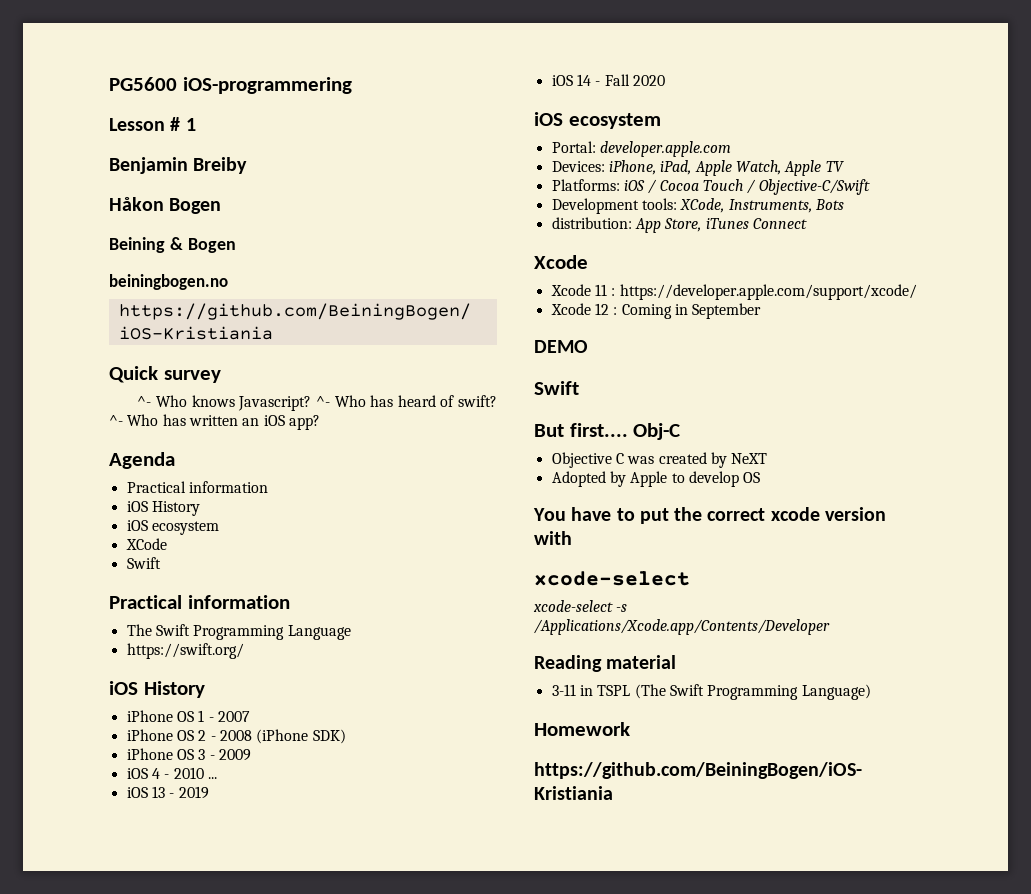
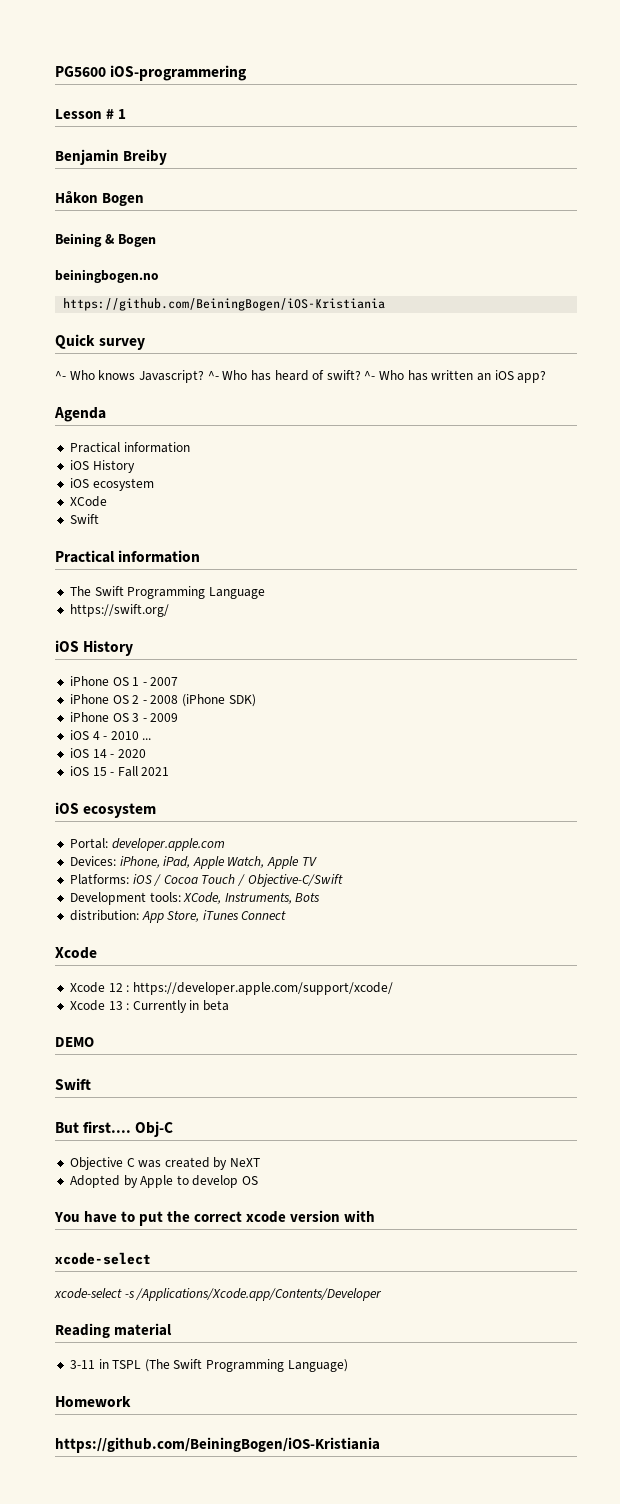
- iOS 13 - 2019
- iOS 14 - Fall 2020
+ iOS 14 - 2020
+ iOS 15 - Fall 2021
- Xcode 11 : https://developer.apple.com/support/xcode/
+ Xcode 12 : https://developer.apple.com/support/xcode/
- Xcode 12 : Coming in September
+ Xcode 13 : Currently in beta

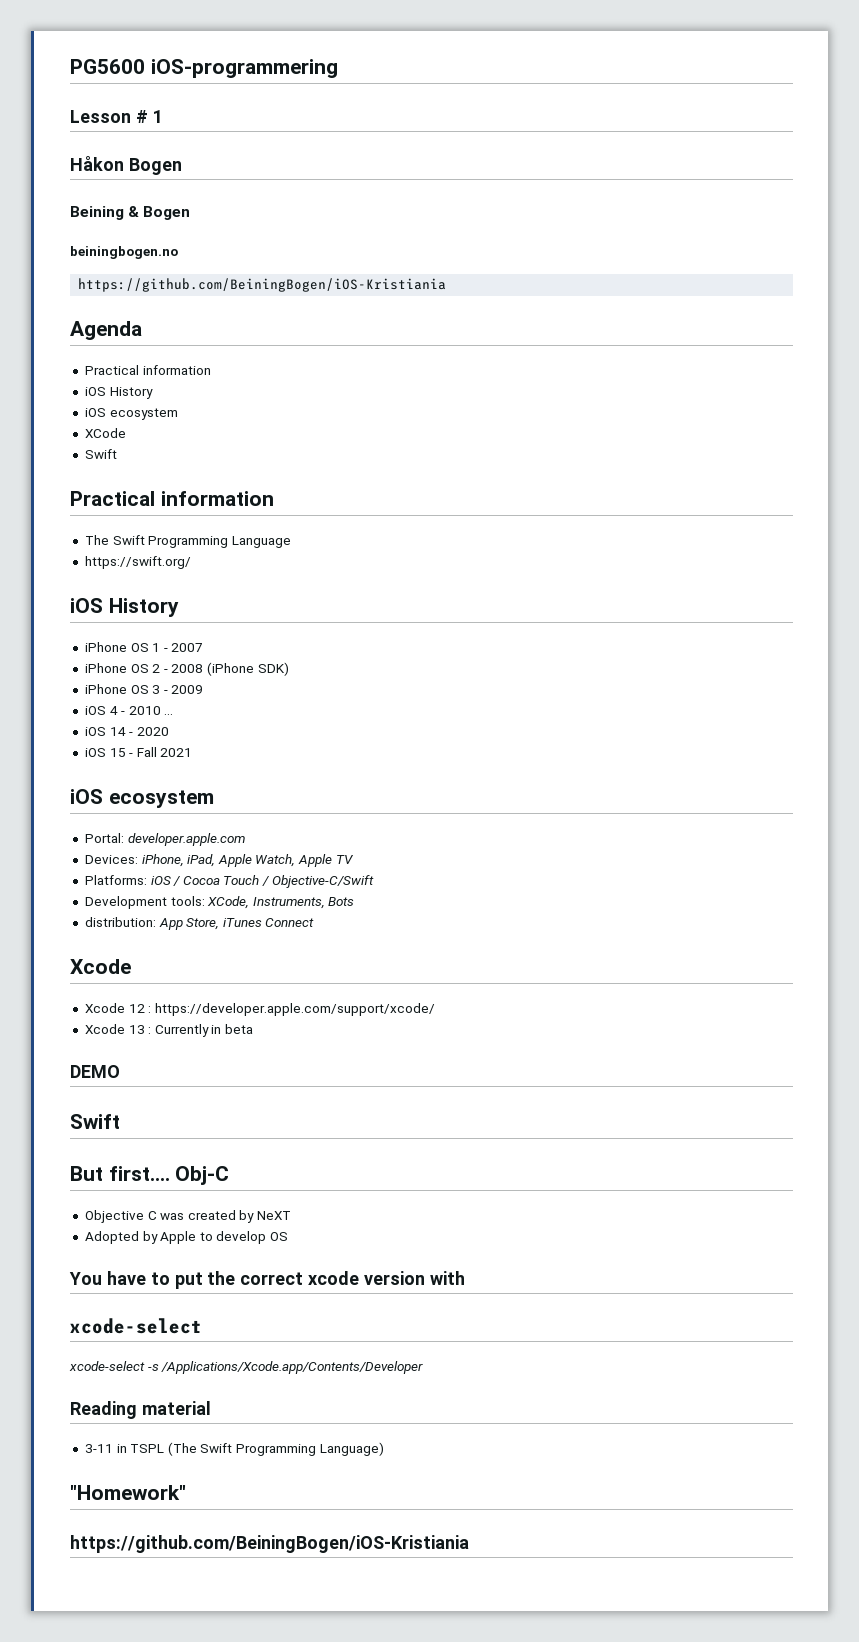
- Benjamin Breiby
- Quick survey
- ^- Who knows Javascript? ^- Who has heard of swift? ^- Who has written an iOS app?
- Homework
+ "Homework"

